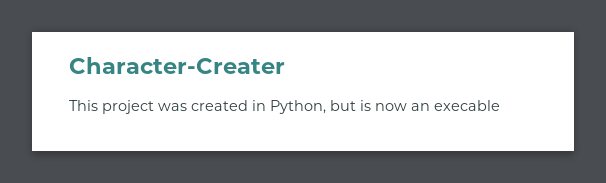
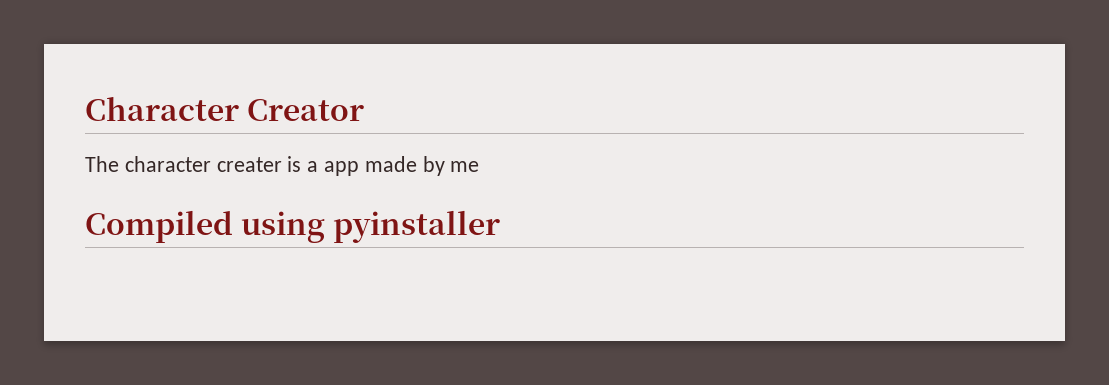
- Character-Creater
- This project was created in Python, but is now an execable
+ Character Creator
+ The character creater is a app made by me
+ Compiled using pyinstaller

